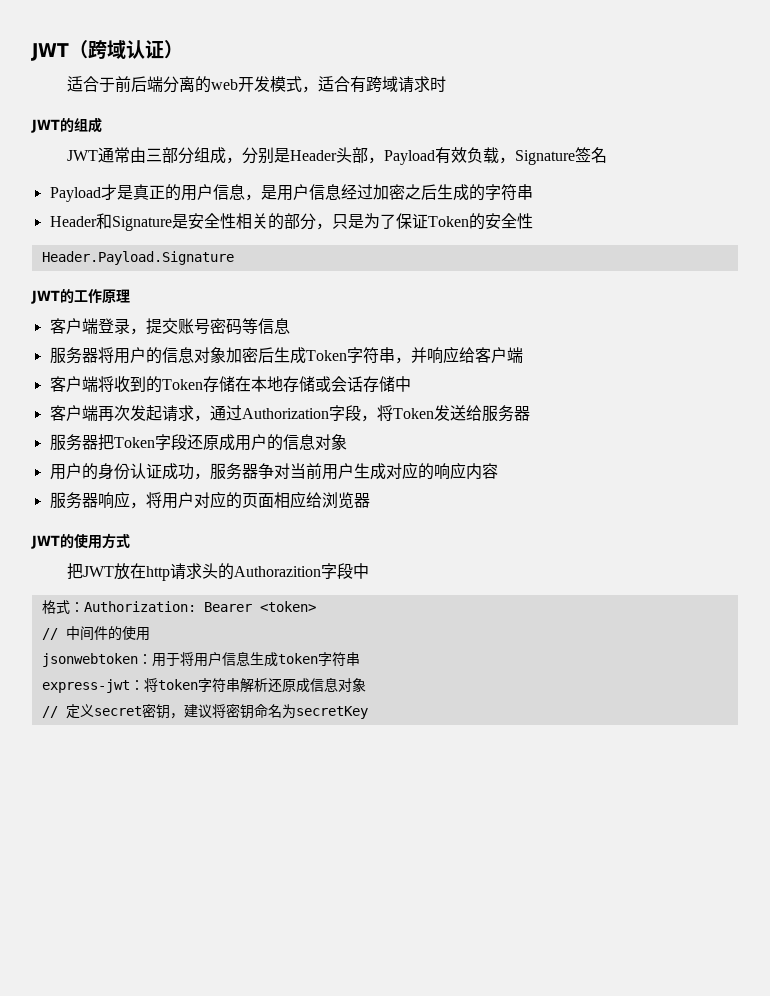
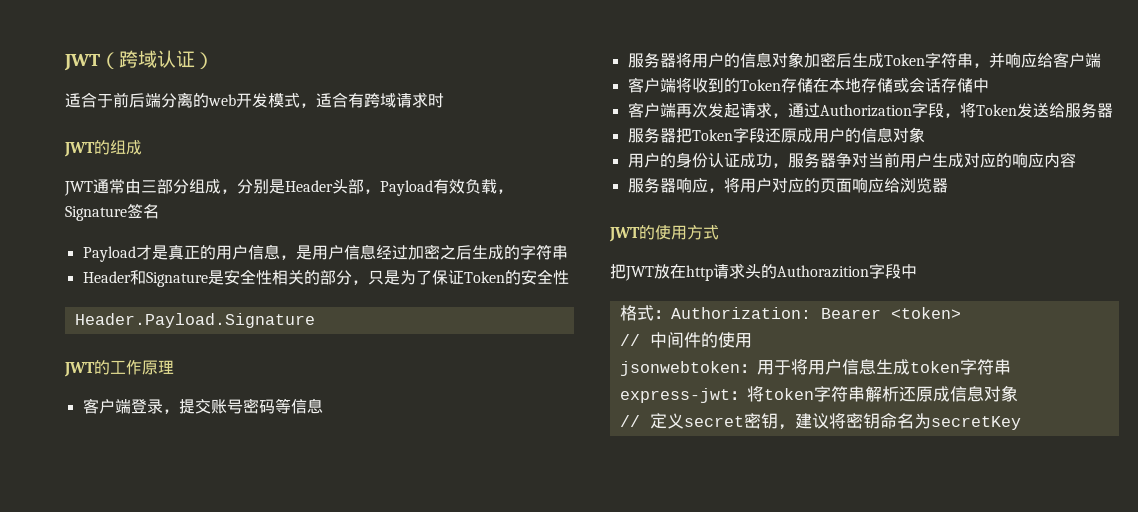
- 服务器响应，将用户对应的页面相应给浏览器
+ 服务器响应，将用户对应的页面响应给浏览器

